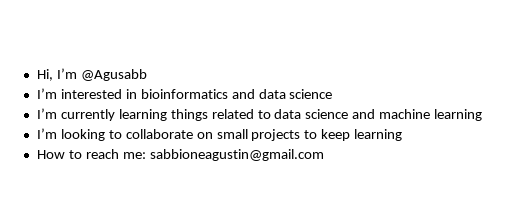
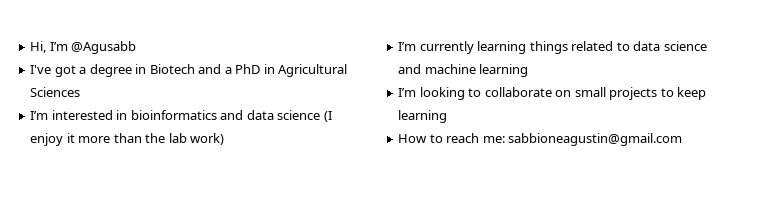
+ I've got a degree in Biotech and a PhD in Agricultural Sciences
- I’m interested in bioinformatics and data science
+ I’m interested in bioinformatics and data science (I enjoy it more than the lab work)

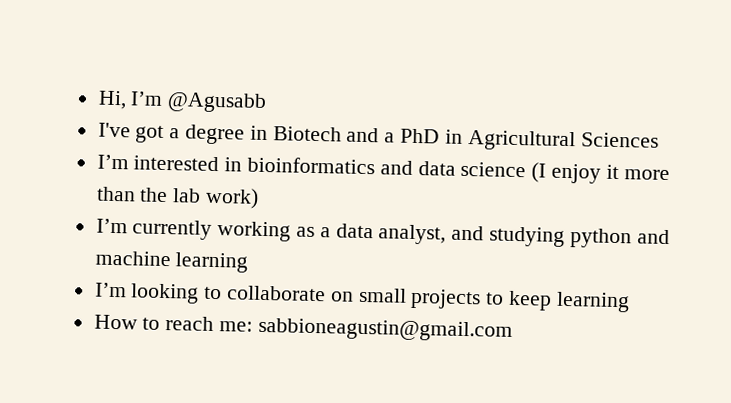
- I’m currently learning things related to data science and machine learning
+ I’m currently working as a data analyst, and studying python and machine learning

